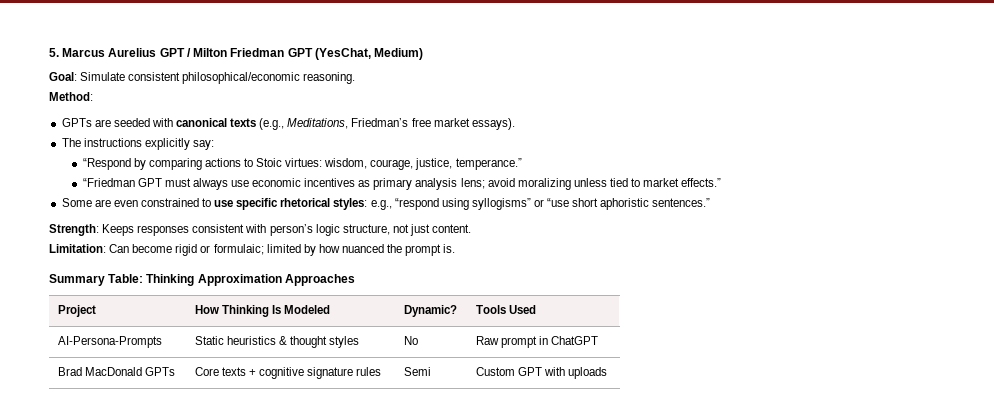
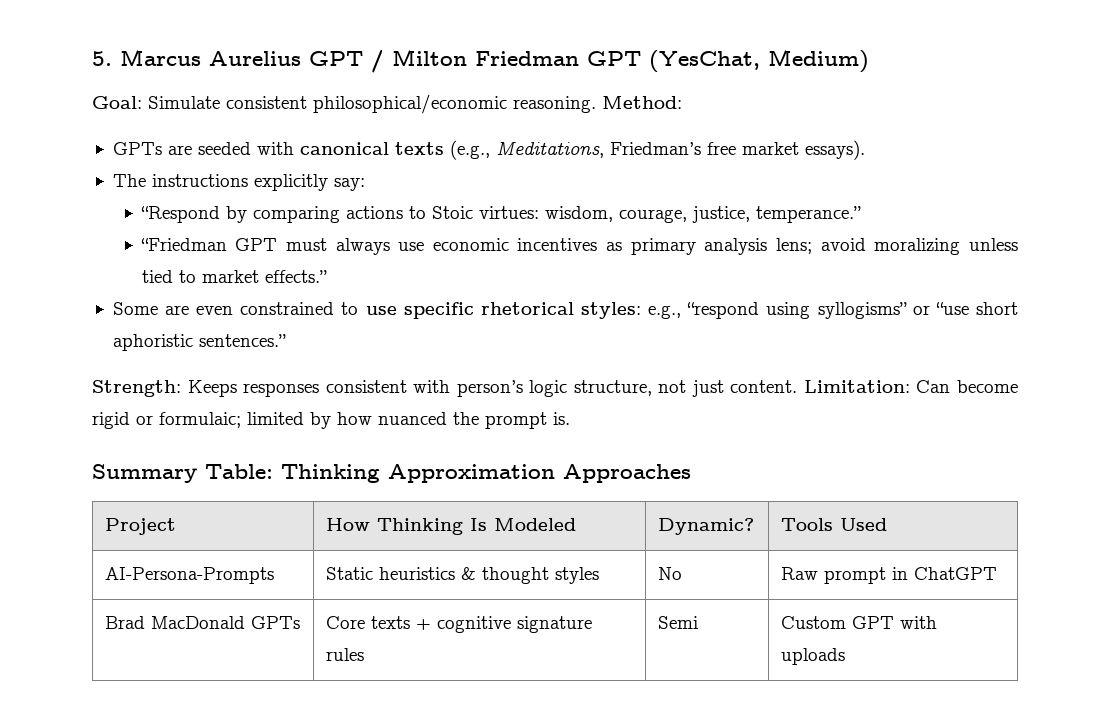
- Goal: Simulate consistent philosophical/economic reasoning.
- Method:
+ Goal: Simulate consistent philosophical/economic reasoning. Method:
- Strength: Keeps responses consistent with person’s logic structure, not just content.
- Limitation: Can become rigid or formulaic; limited by how nuanced the prompt is.
+ Strength: Keeps responses consistent with person’s logic structure, not just content. Limitation: Can become rigid or formulaic; limited by how nuanced the prompt is.

